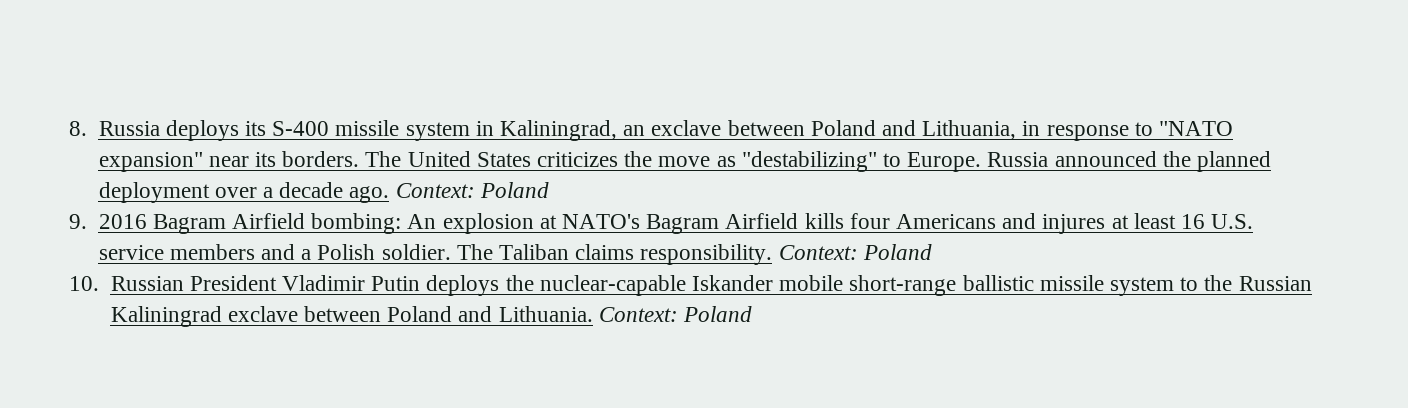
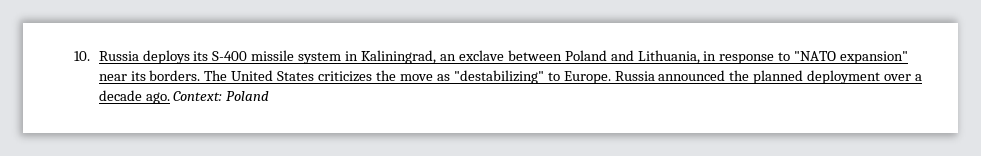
- 8. Russia deploys its S-400 missile system in Kaliningrad, an exclave between Poland and Lithuania, in response to "NATO expansion" near its borders.
+ 10. Russia deploys its S-400 missile system in Kaliningrad, an exclave between Poland and Lithuania, in response to "NATO expansion" near its borders.
- 9. 2016 Bagram Airfield bombing: An explosion at NATO's Bagram Airfield kills four Americans and injures at least 16 U.S. service members and a Polish soldier. The Taliban claims responsibility. Context: Poland
- 10. Russian President Vladimir Putin deploys the nuclear-capable Iskander mobile short-range ballistic missile system to the Russian Kaliningrad exclave between Poland and Lithuania. Context: Poland

